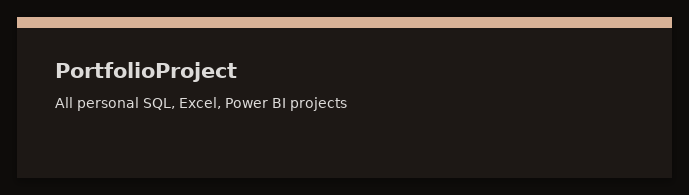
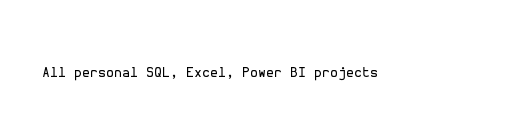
- PortfolioProject

